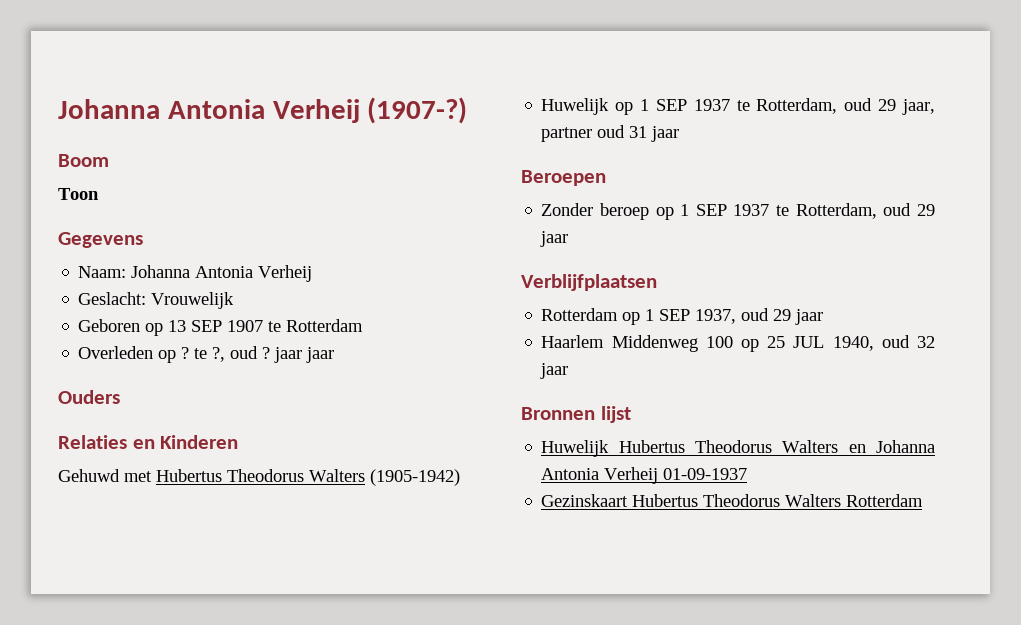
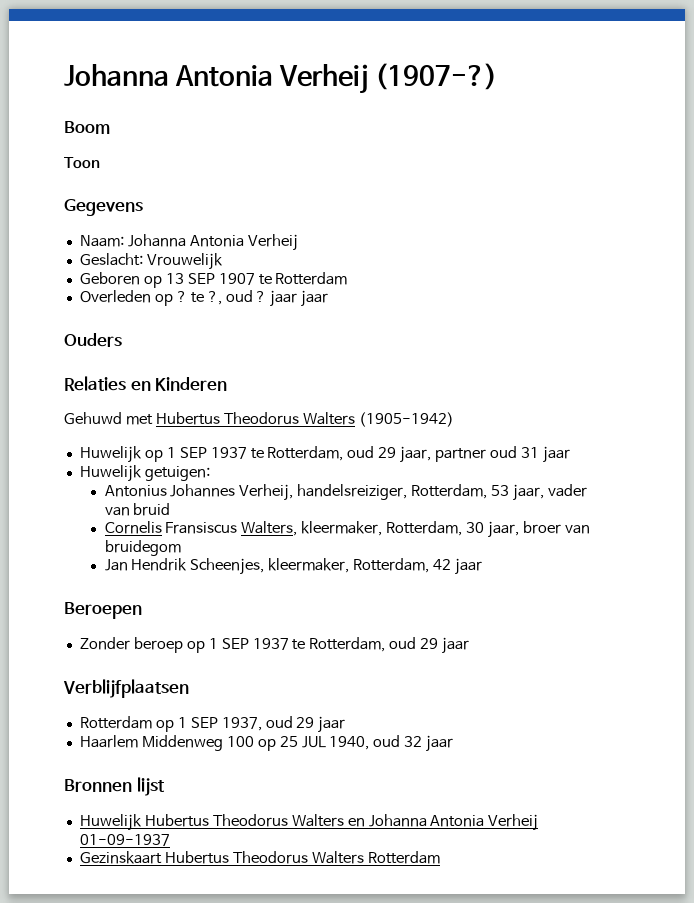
+ Huwelijk getuigen:
+ Antonius Johannes Verheij, handelsreiziger, Rotterdam, 53 jaar, vader van bruid
+ Cornelis Fransiscus Walters, kleermaker, Rotterdam, 30 jaar, broer van bruidegom
+ Jan Hendrik Scheenjes, kleermaker, Rotterdam, 42 jaar

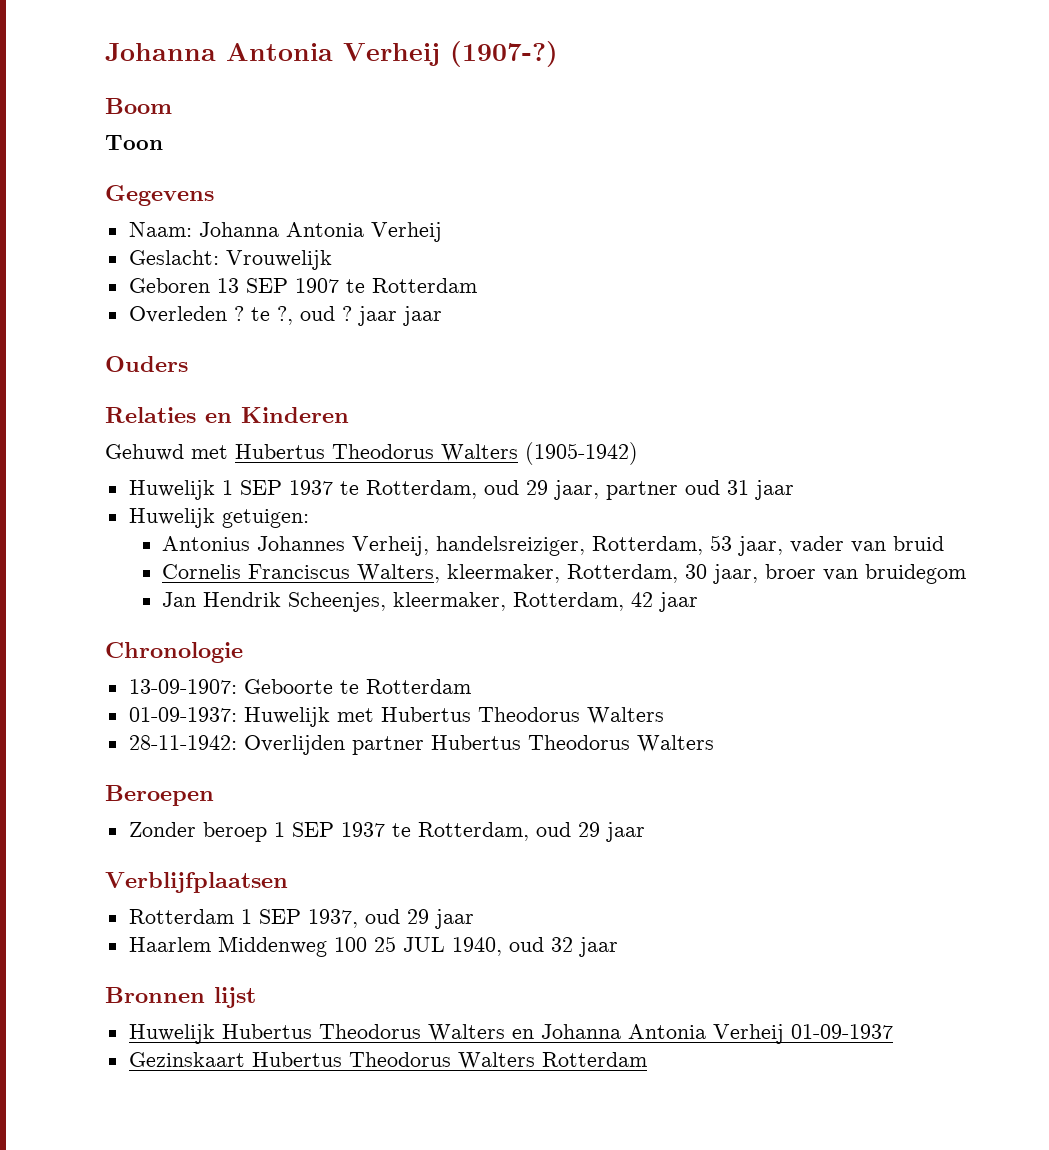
- Geboren op 13 SEP 1907 te Rotterdam
+ Geboren 13 SEP 1907 te Rotterdam
- Overleden op ? te ?, oud ? jaar jaar
+ Overleden ? te ?, oud ? jaar jaar
- Huwelijk op 1 SEP 1937 te Rotterdam, oud 29 jaar, partner oud 31 jaar
+ Huwelijk 1 SEP 1937 te Rotterdam, oud 29 jaar, partner oud 31 jaar
- Cornelis Fransiscus Walters, kleermaker, Rotterdam, 30 jaar, broer van bruidegom
+ Cornelis Franciscus Walters, kleermaker, Rotterdam, 30 jaar, broer van bruidegom
+ Chronologie
+ 13-09-1907: Geboorte te Rotterdam
+ 01-09-1937: Huwelijk met Hubertus Theodorus Walters
+ 28-11-1942: Overlijden partner Hubertus Theodorus Walters
- Zonder beroep op 1 SEP 1937 te Rotterdam, oud 29 jaar
+ Zonder beroep 1 SEP 1937 te Rotterdam, oud 29 jaar
- Rotterdam op 1 SEP 1937, oud 29 jaar
+ Rotterdam 1 SEP 1937, oud 29 jaar
- Haarlem Middenweg 100 op 25 JUL 1940, oud 32 jaar
+ Haarlem Middenweg 100 25 JUL 1940, oud 32 jaar

